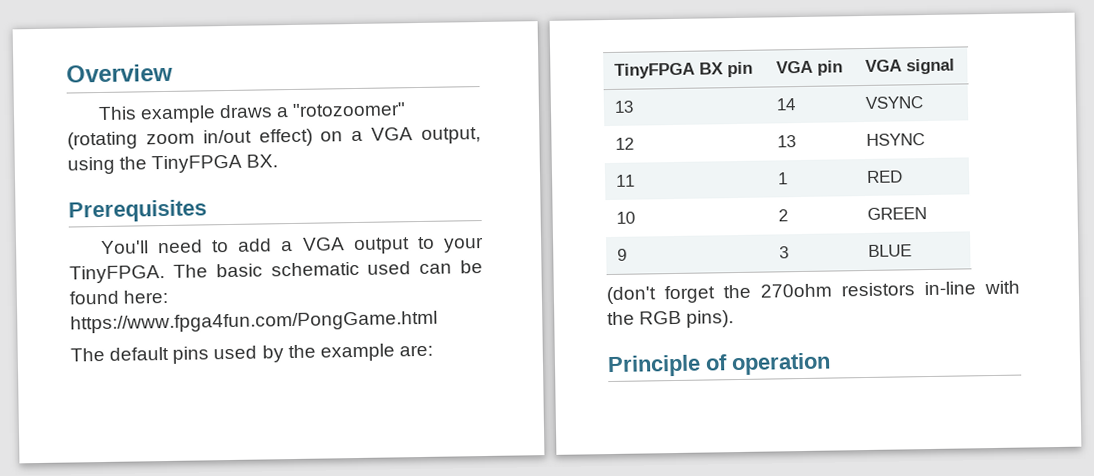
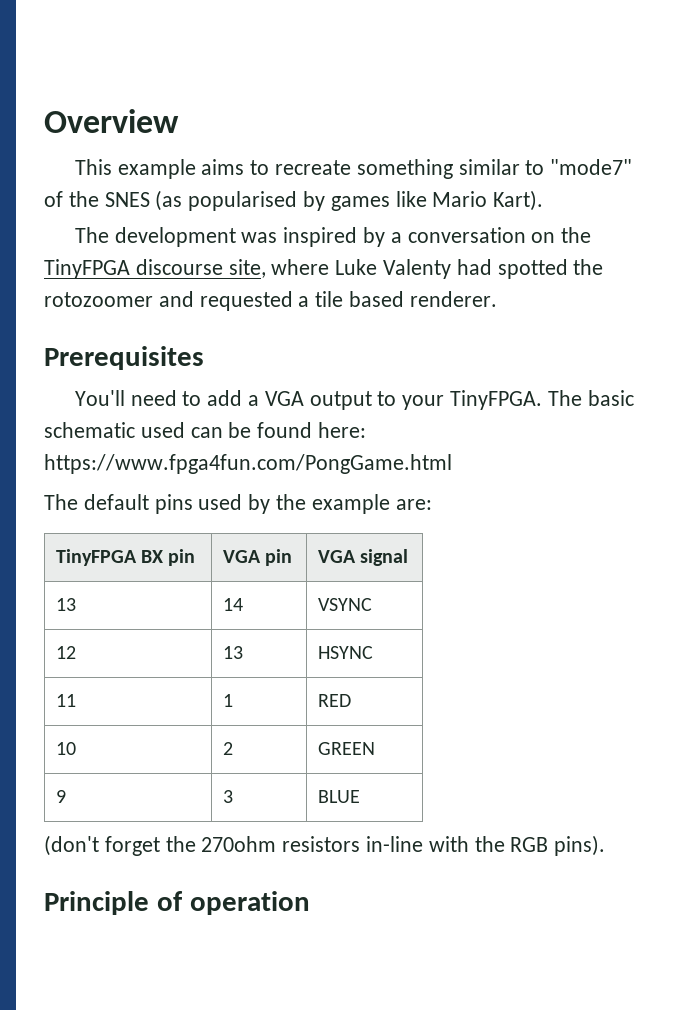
- This example draws a "rotozoomer" (rotating zoom in/out effect) on a VGA output, using the TinyFPGA BX.
+ This example aims to recreate something similar to "mode7" of the SNES (as popularised by games like Mario Kart).
+ The development was inspired by a conversation on the TinyFPGA discourse site, where Luke Valenty had spotted the rotozoomer and requested a tile based renderer.

